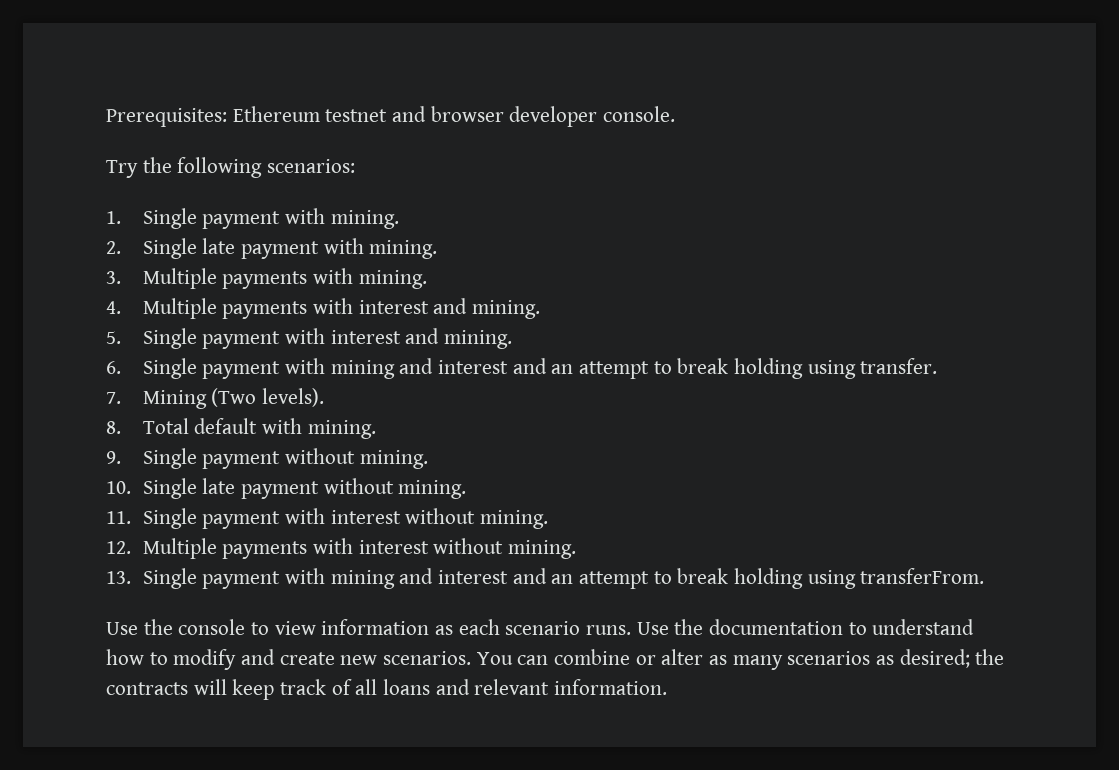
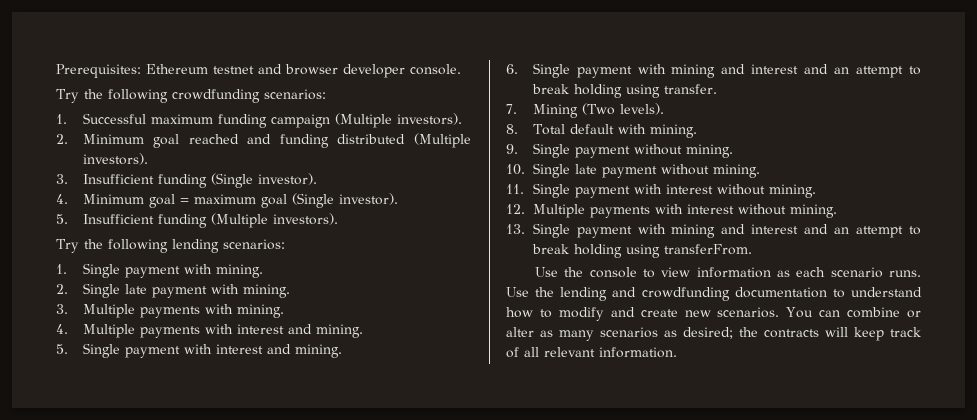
- Try the following scenarios:
+ Try the following crowdfunding scenarios:
+ 1. Successful maximum funding campaign (Multiple investors).
+ 2. Minimum goal reached and funding distributed (Multiple investors).
+ 3. Insufficient funding (Single investor).
+ 4. Minimum goal = maximum goal (Single investor).
+ 5. Insufficient funding (Multiple investors).
+ Try the following lending scenarios:
- Use the documentation to understand how to modify and create new scenarios.
+ Use the lending and crowdfunding documentation to understand how to modify and create new scenarios.
- You can combine or alter as many scenarios as desired; the contracts will keep track of all loans and relevant information.
+ You can combine or alter as many scenarios as desired; the contracts will keep track of all relevant information.

